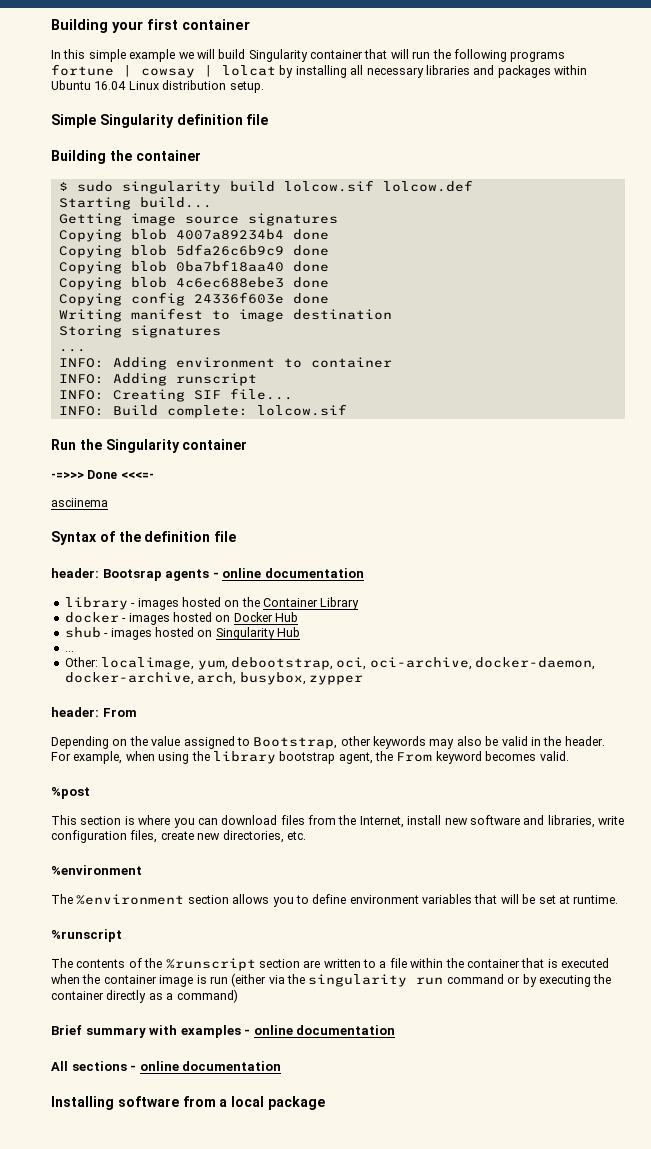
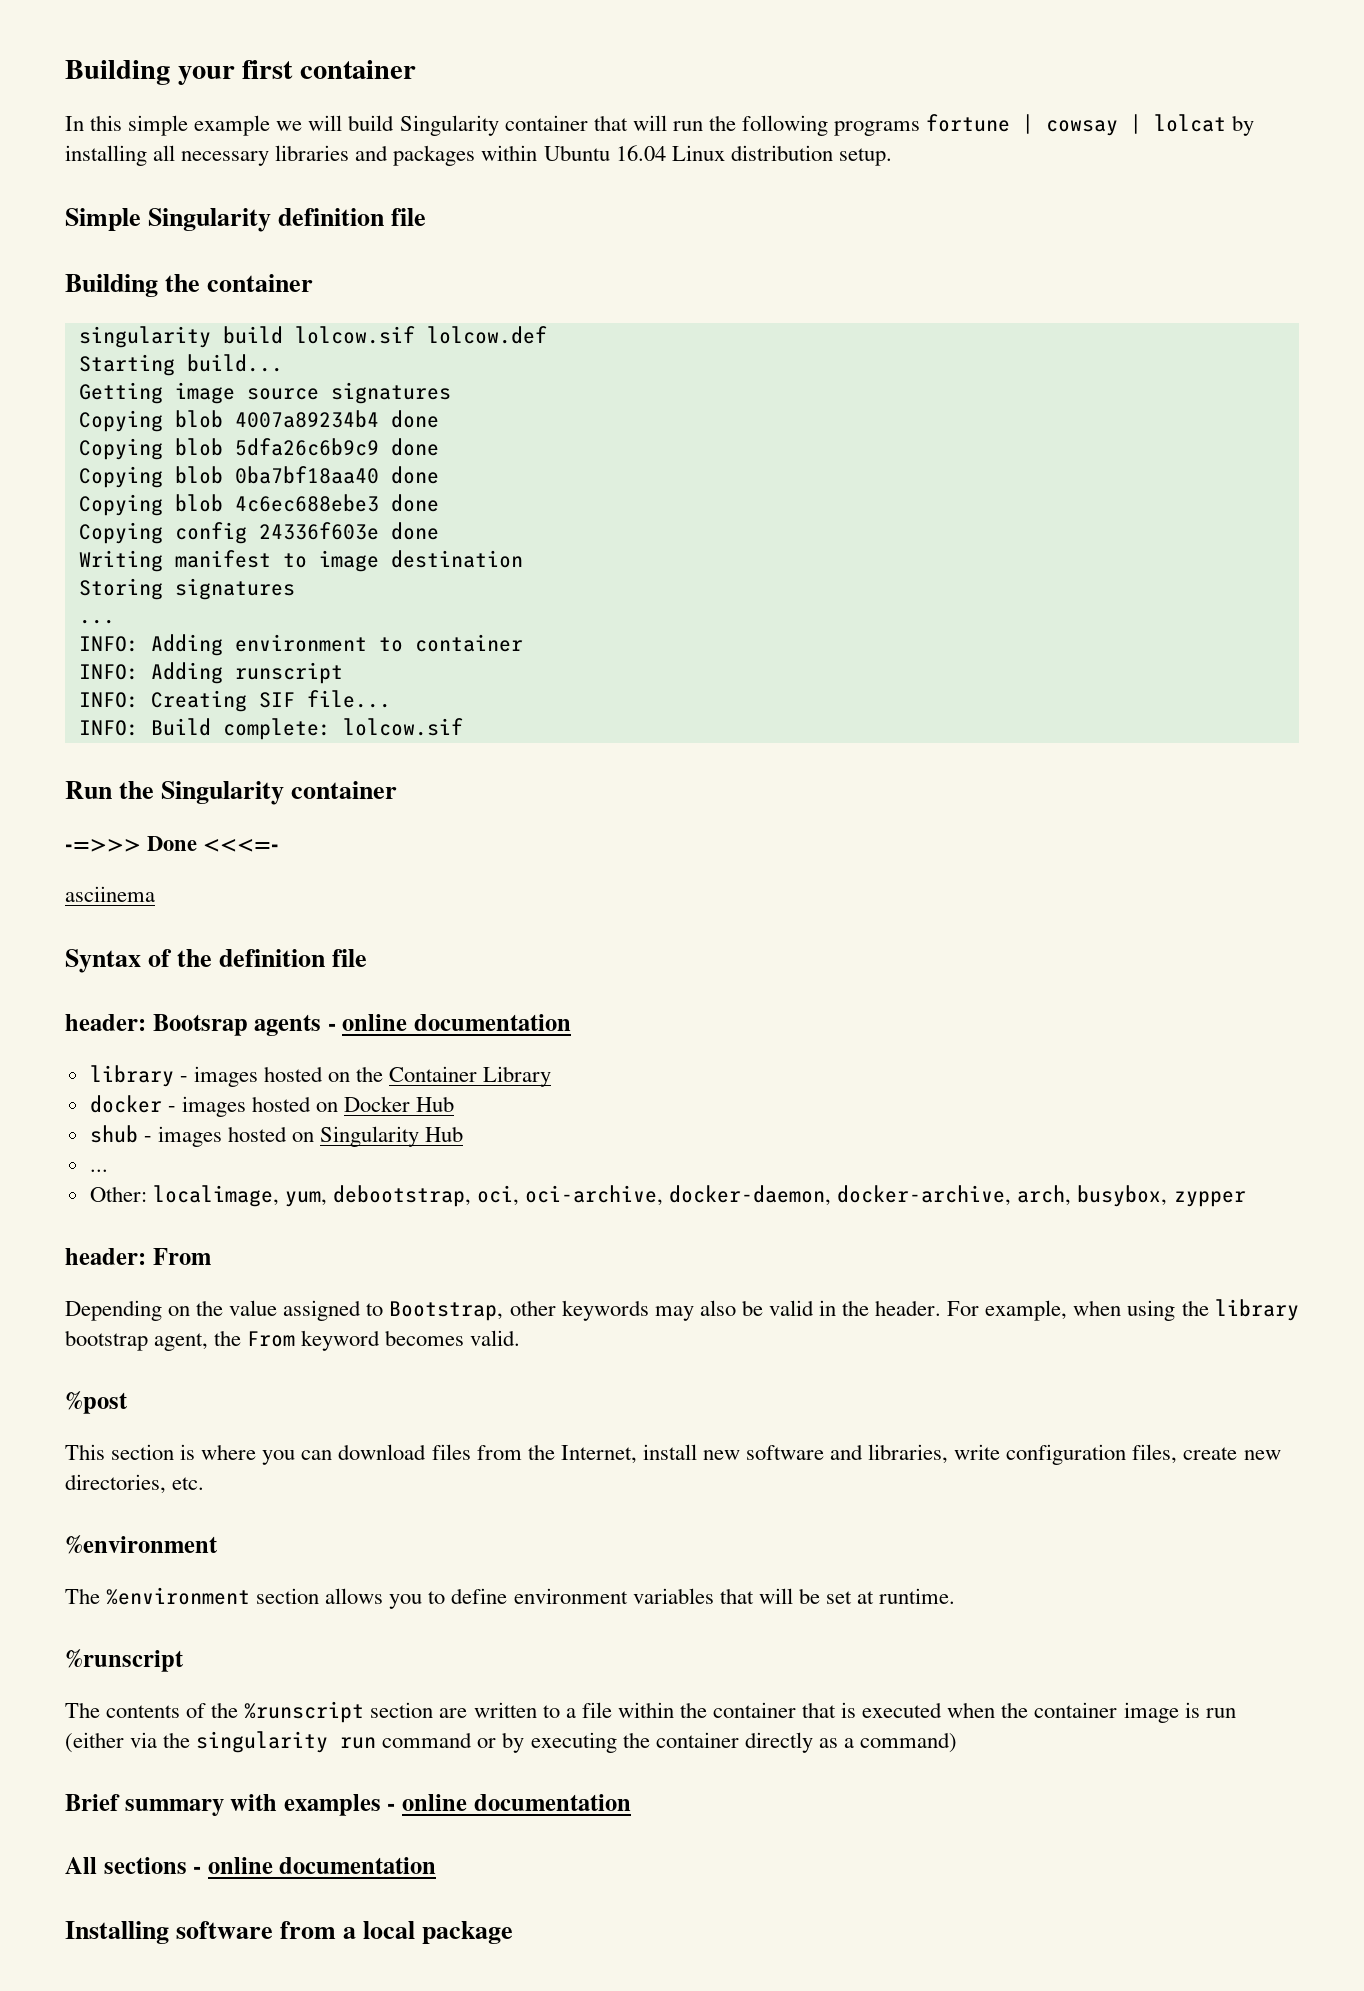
- $ sudo singularity build lolcow.sif lolcow.def
+ singularity build lolcow.sif lolcow.def

